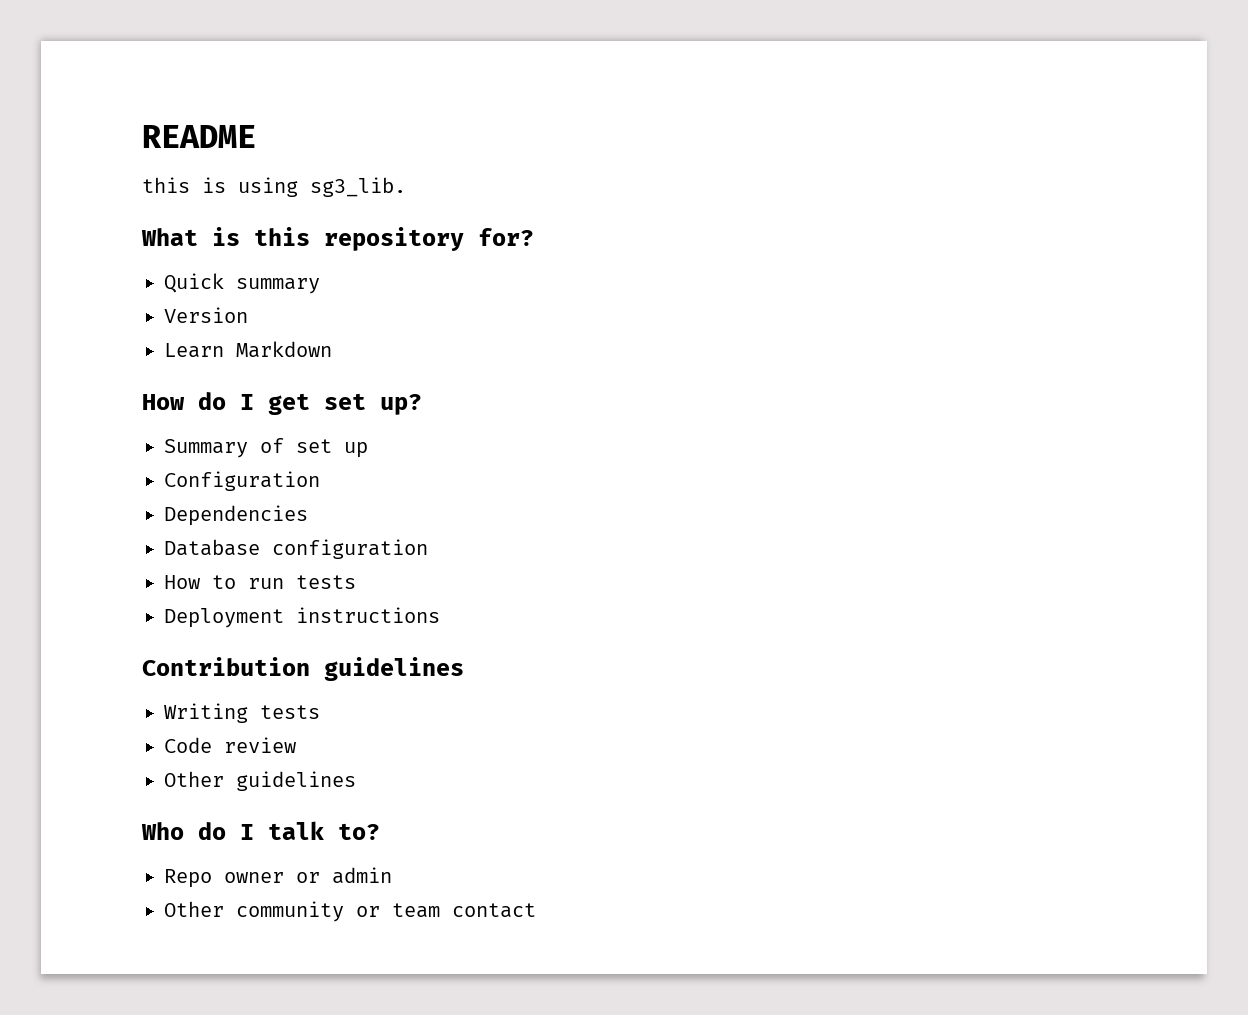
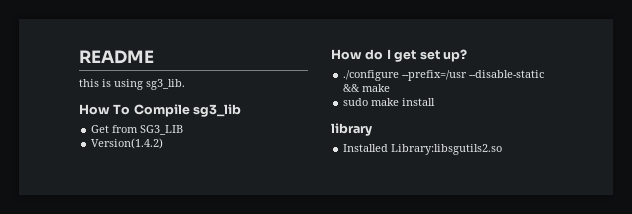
- What is this repository for?
- Quick summary
- Version
- Learn Markdown
+ How To Compile sg3_lib
+ Get from SG3_LIB
+ Version(1.4.2)
- Summary of set up
- Configuration
- Dependencies
- Database configuration
- How to run tests
- Deployment instructions
- Contribution guidelines
- Writing tests
- Code review
- Other guidelines
- Who do I talk to?
- Repo owner or admin
- Other community or team contact
+ ./configure --prefix=/usr --disable-static && make
+ sudo make install
+ library
+ Installed Library:libsgutils2.so

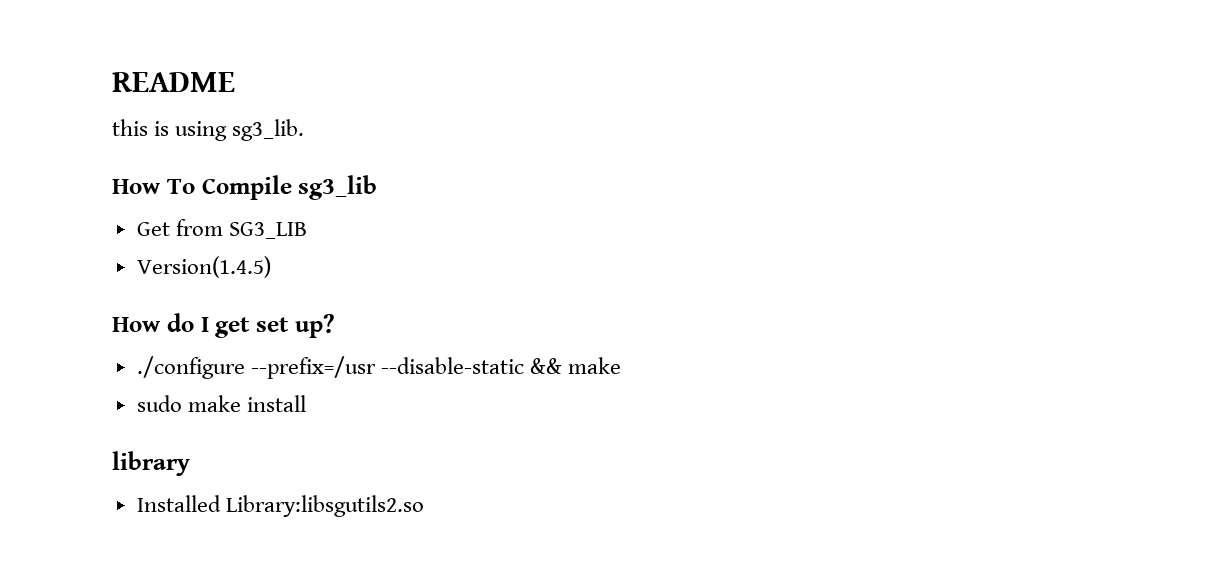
- Version(1.4.2)
+ Version(1.4.5)

